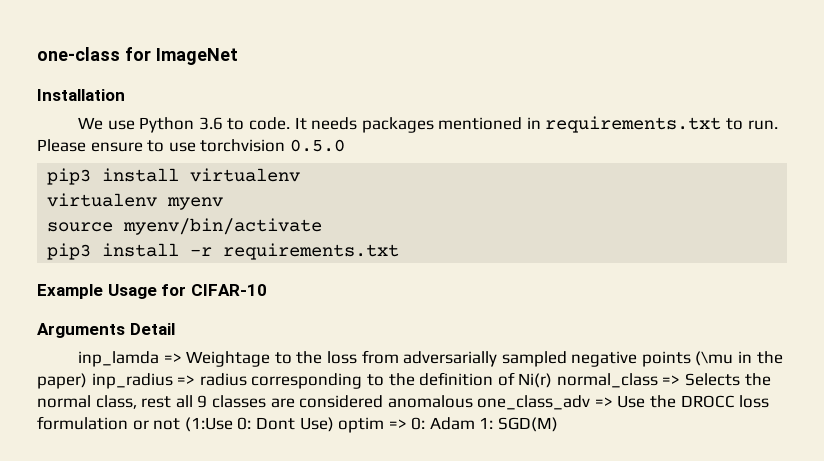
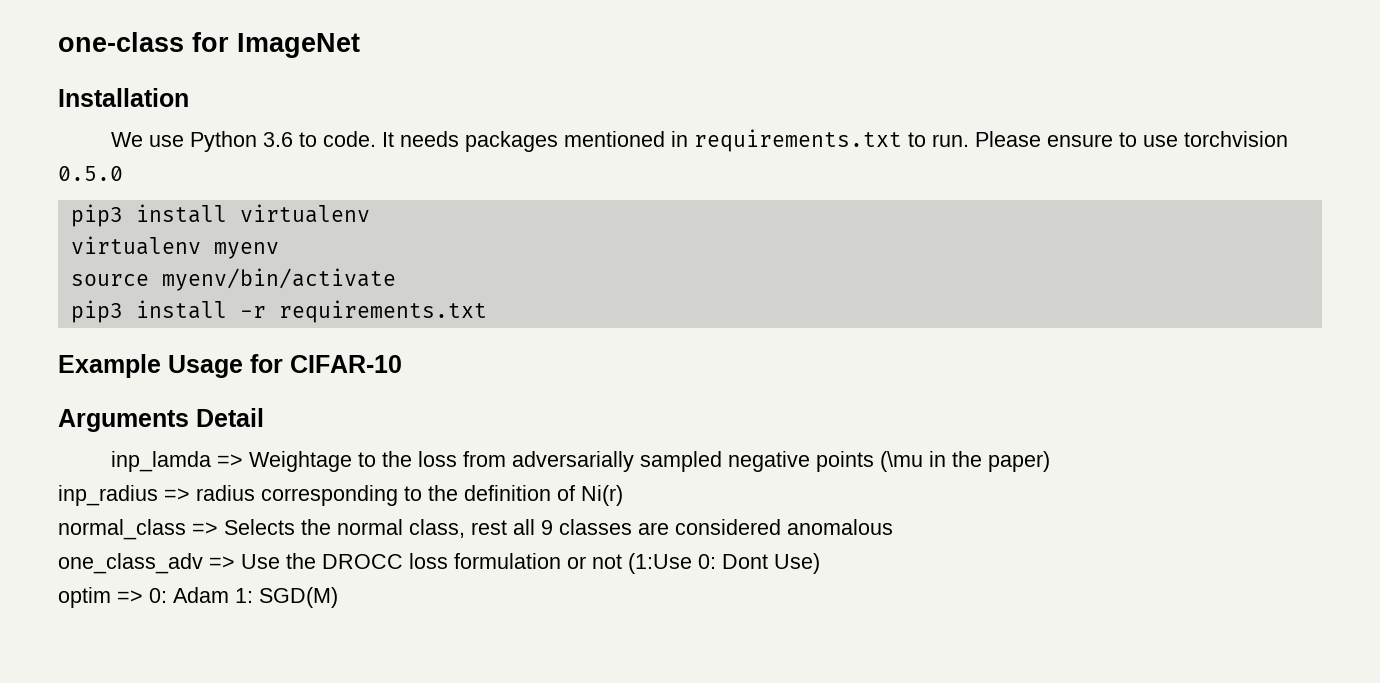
- inp_lamda => Weightage to the loss from adversarially sampled negative points (\mu in the paper) inp_radius => radius corresponding to the definition of Ni(r) normal_class => Selects the normal class, rest all 9 classes are considered anomalous one_class_adv => Use the DROCC loss formulation or not (1:Use 0: Dont Use) optim => 0: Adam 1: SGD(M)
+ inp_lamda => Weightage to the loss from adversarially sampled negative points (\mu in the paper)
+ inp_radius => radius corresponding to the definition of Ni(r)
+ normal_class => Selects the normal class, rest all 9 classes are considered anomalous
+ one_class_adv => Use the DROCC loss formulation or not (1:Use 0: Dont Use)
+ optim => 0: Adam 1: SGD(M)

